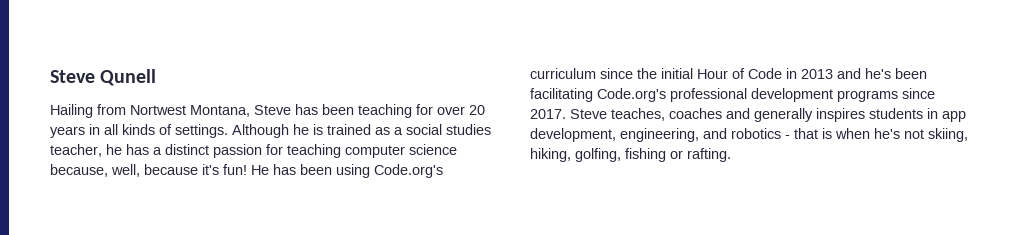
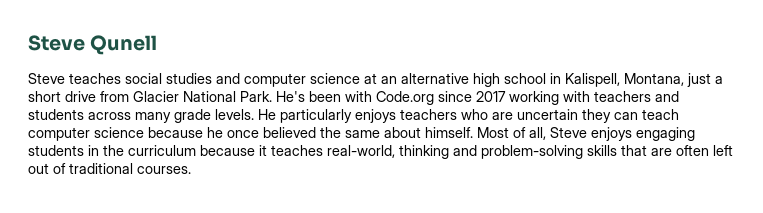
- Hailing from Nortwest Montana, Steve has been teaching for over 20 years in all kinds of settings. Although he is trained as a social studies teacher, he has a distinct passion for teaching computer science because, well, because it's fun! He has been using Code.org's curriculum since the initial Hour of Code in 2013 and he's been facilitating Code.org's professional development programs since 2017. Steve teaches, coaches and generally inspires students in app development, engineering, and robotics - that is when he's not skiing, hiking, golfing, fishing or rafting.
+ Steve teaches social studies and computer science at an alternative high school in Kalispell, Montana, just a short drive from Glacier National Park. He's been with Code.org since 2017 working with teachers and students across many grade levels. He particularly enjoys teachers who are uncertain they can teach computer science because he once believed the same about himself. Most of all, Steve enjoys engaging students in the curriculum because it teaches real-world, thinking and problem-solving skills that are often left out of traditional courses.

